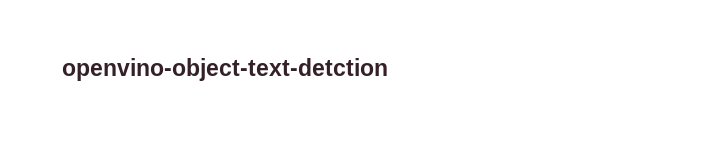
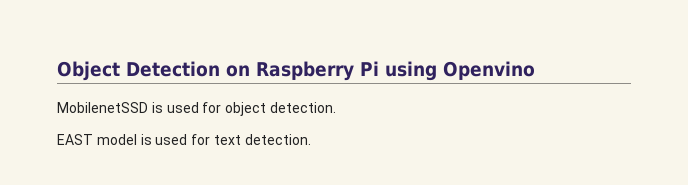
- openvino-object-text-detction
+ Object Detection on Raspberry Pi using Openvino
+ MobilenetSSD is used for object detection.
+ EAST model is used for text detection.

